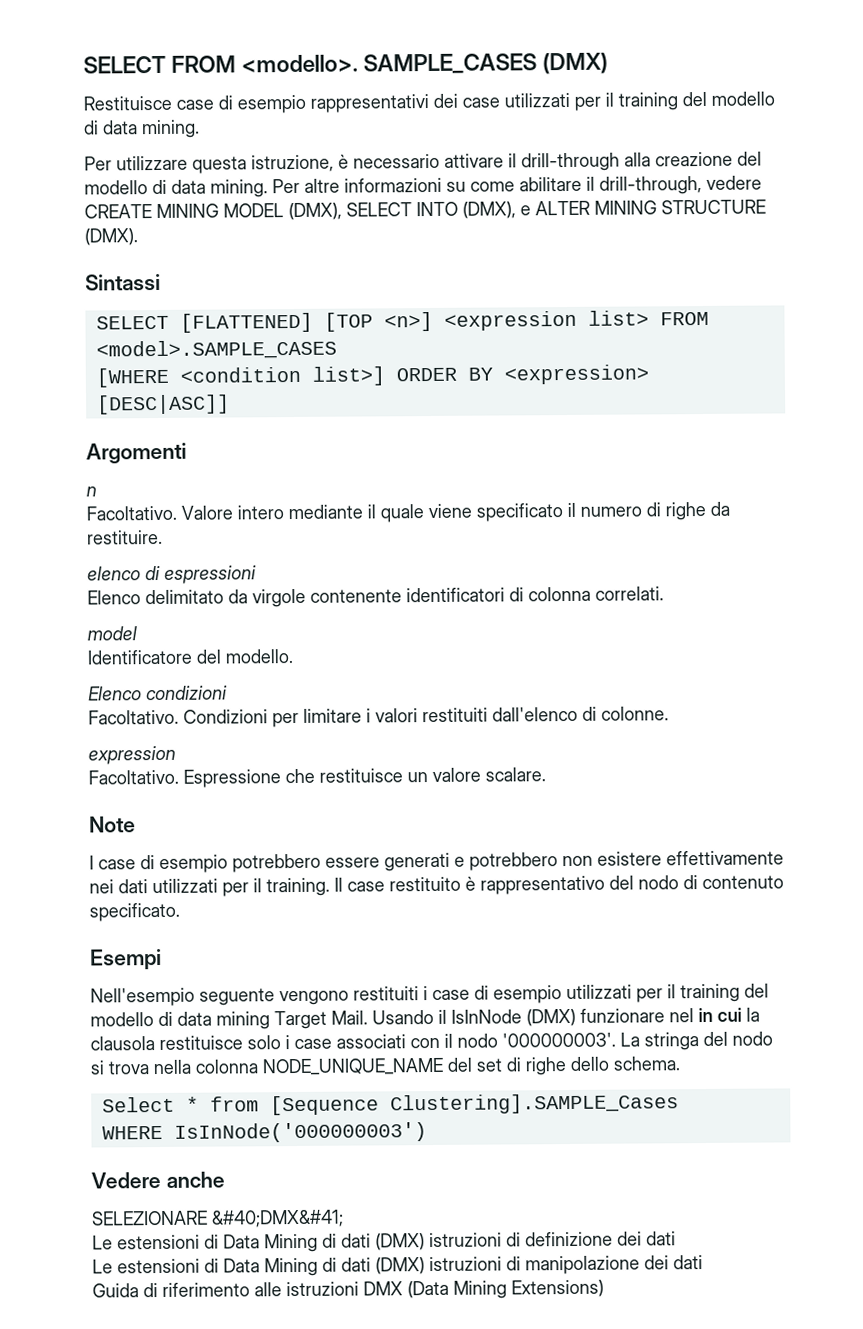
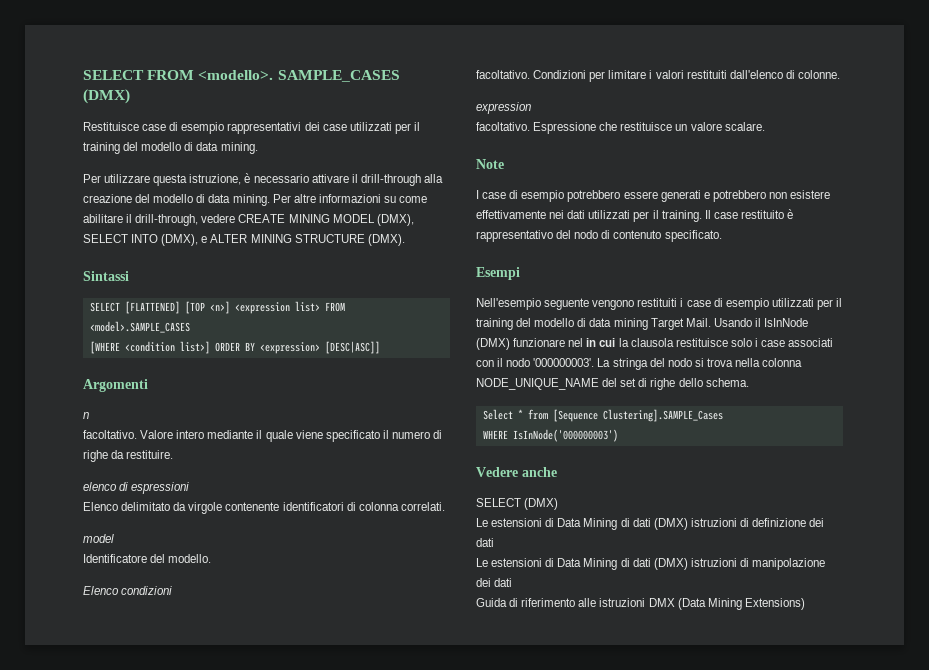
  n
- Facoltativo.
+ facoltativo.
  Elenco condizioni
- Facoltativo.
+ facoltativo.
  expression
- Facoltativo.
+ facoltativo.
- SELEZIONARE &#40;DMX&#41;
+ SELECT (DMX)

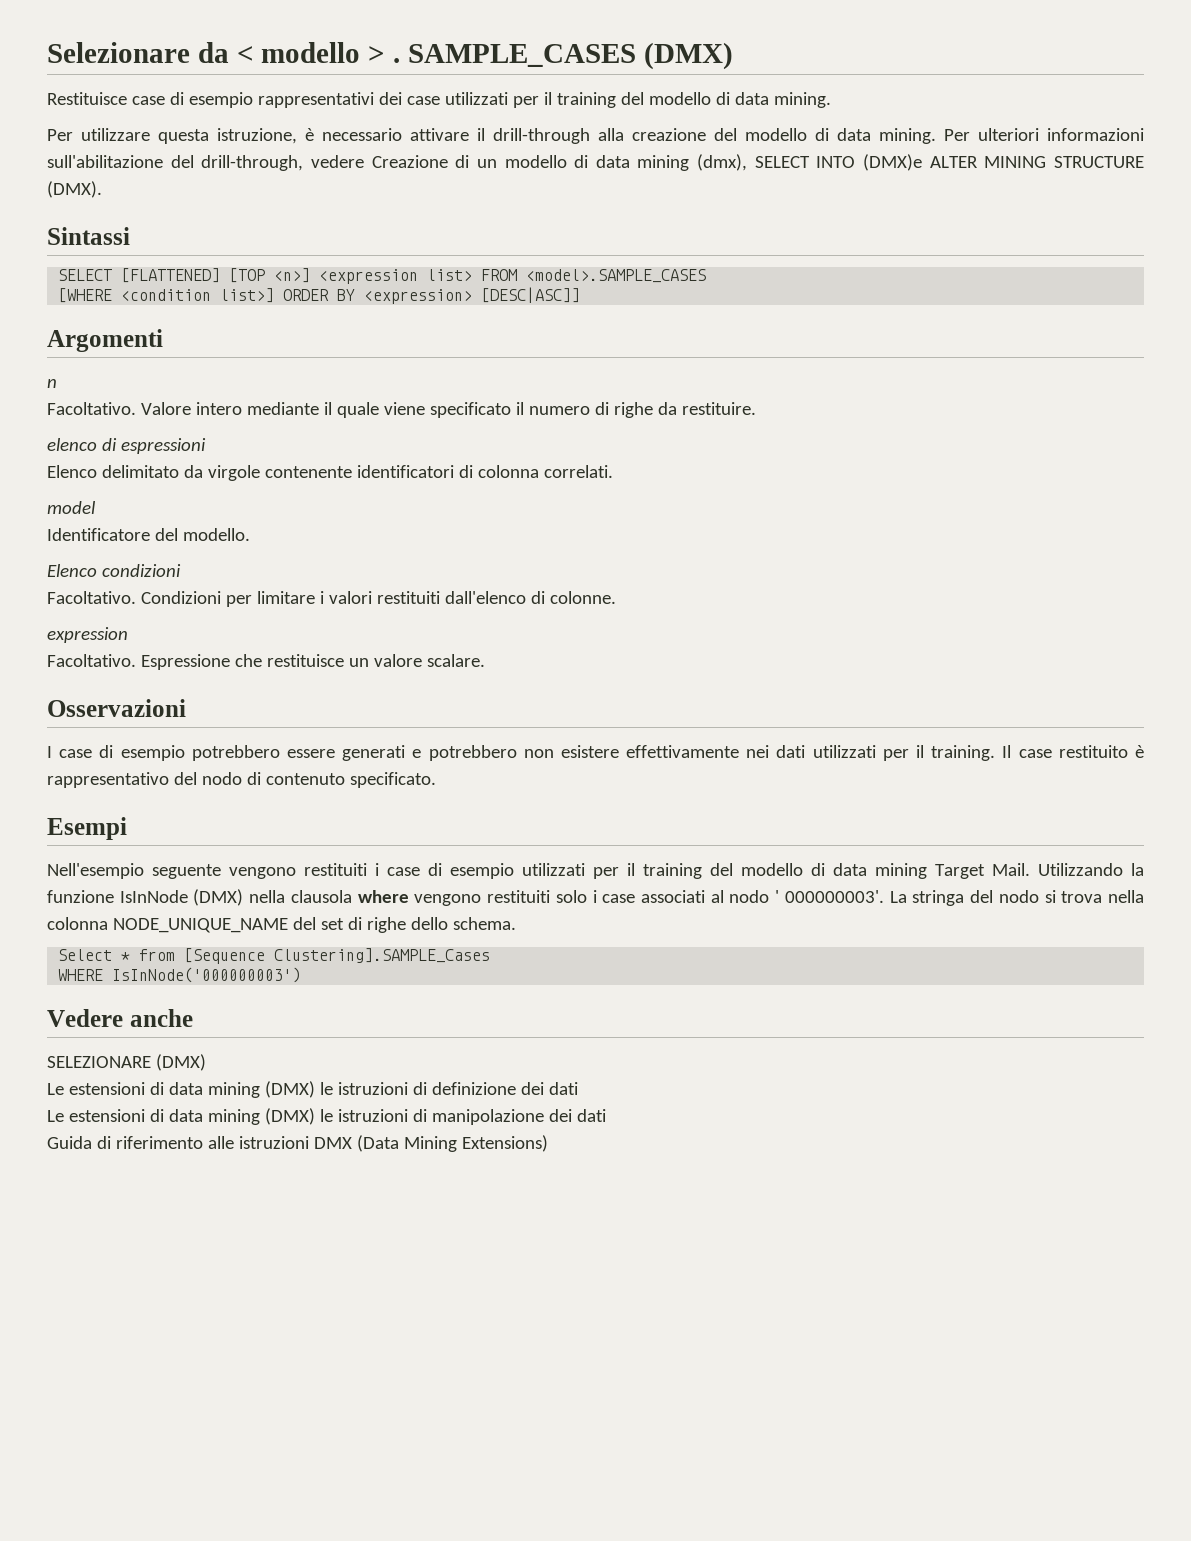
- SELECT FROM <modello>.
+ Selezionare da < modello > .
- Per altre informazioni su come abilitare il drill-through, vedere CREATE MINING MODEL (DMX), SELECT INTO (DMX), e ALTER MINING STRUCTURE (DMX).
+ Per ulteriori informazioni sull'abilitazione del drill-through, vedere Creazione di un modello di data mining (dmx), SELECT INTO (DMX)e ALTER MINING STRUCTURE (DMX).
  n
- facoltativo.
+ Facoltativo.
  Elenco condizioni
- facoltativo.
+ Facoltativo.
  expression
- facoltativo.
+ Facoltativo.
- Note
+ Osservazioni
- Usando il IsInNode (DMX) funzionare nel in cui la clausola restituisce solo i case associati con il nodo '000000003'.
+ Utilizzando la funzione IsInNode (DMX) nella clausola where vengono restituiti solo i case associati al nodo ' 000000003'.
- SELECT (DMX)
+ SELEZIONARE (DMX)
- Le estensioni di Data Mining di dati (DMX) istruzioni di definizione dei dati
+ Le estensioni di data mining (DMX) le istruzioni di definizione dei dati
- Le estensioni di Data Mining di dati (DMX) istruzioni di manipolazione dei dati
+ Le estensioni di data mining (DMX) le istruzioni di manipolazione dei dati

